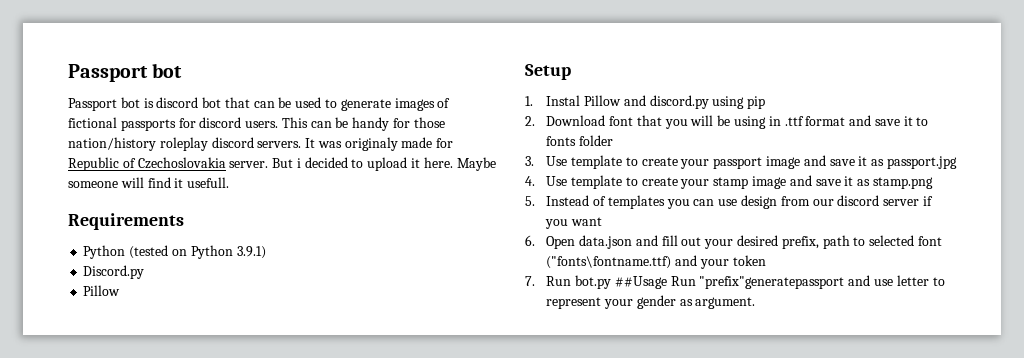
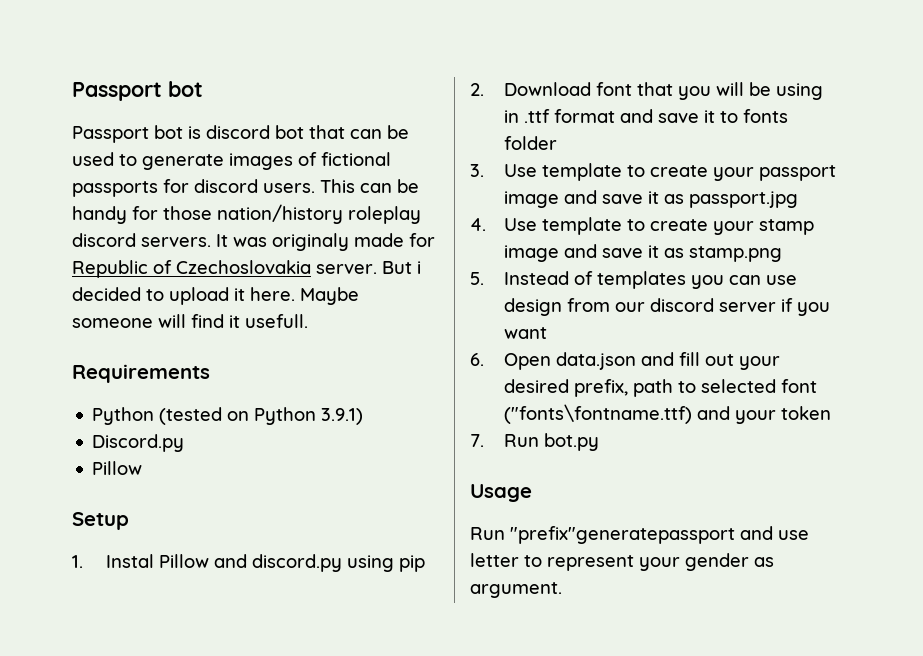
- 7. Run bot.py ##Usage Run "prefix"generatepassport and use letter to represent your gender as argument.
+ 7. Run bot.py
+ Usage
+ Run "prefix"generatepassport and use letter to represent your gender as argument.

